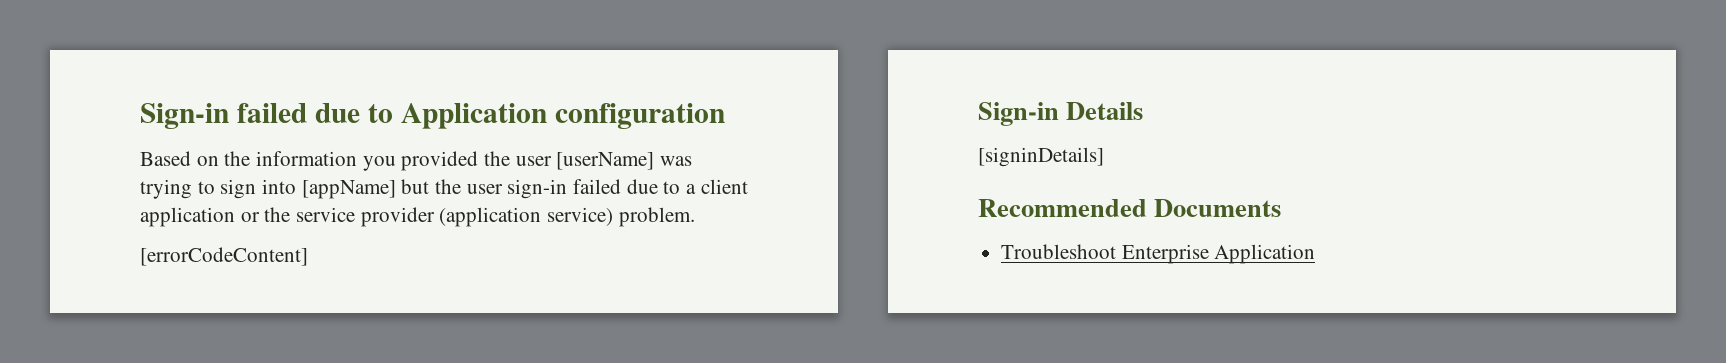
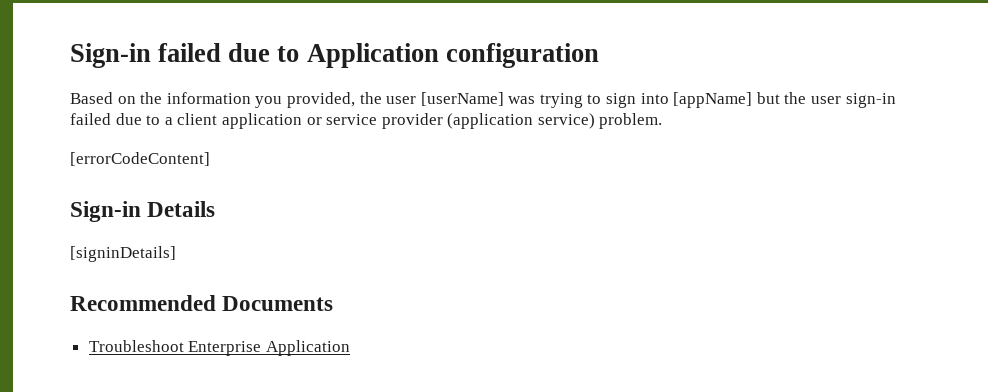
- Based on the information you provided the user [userName] was trying to sign into [appName] but the user sign-in failed due to a client application or the service provider (application service) problem.
+ Based on the information you provided, the user [userName] was trying to sign into [appName] but the user sign-in failed due to a client application or service provider (application service) problem.

